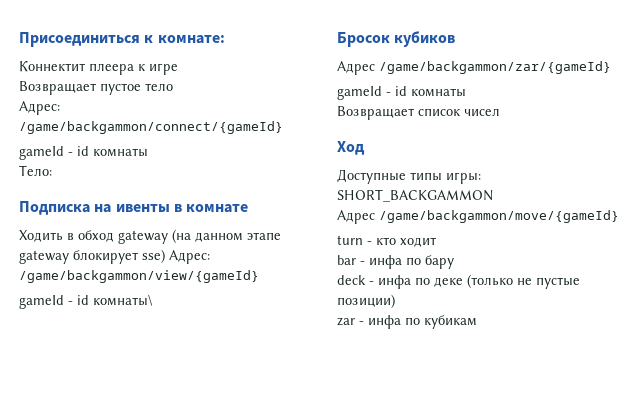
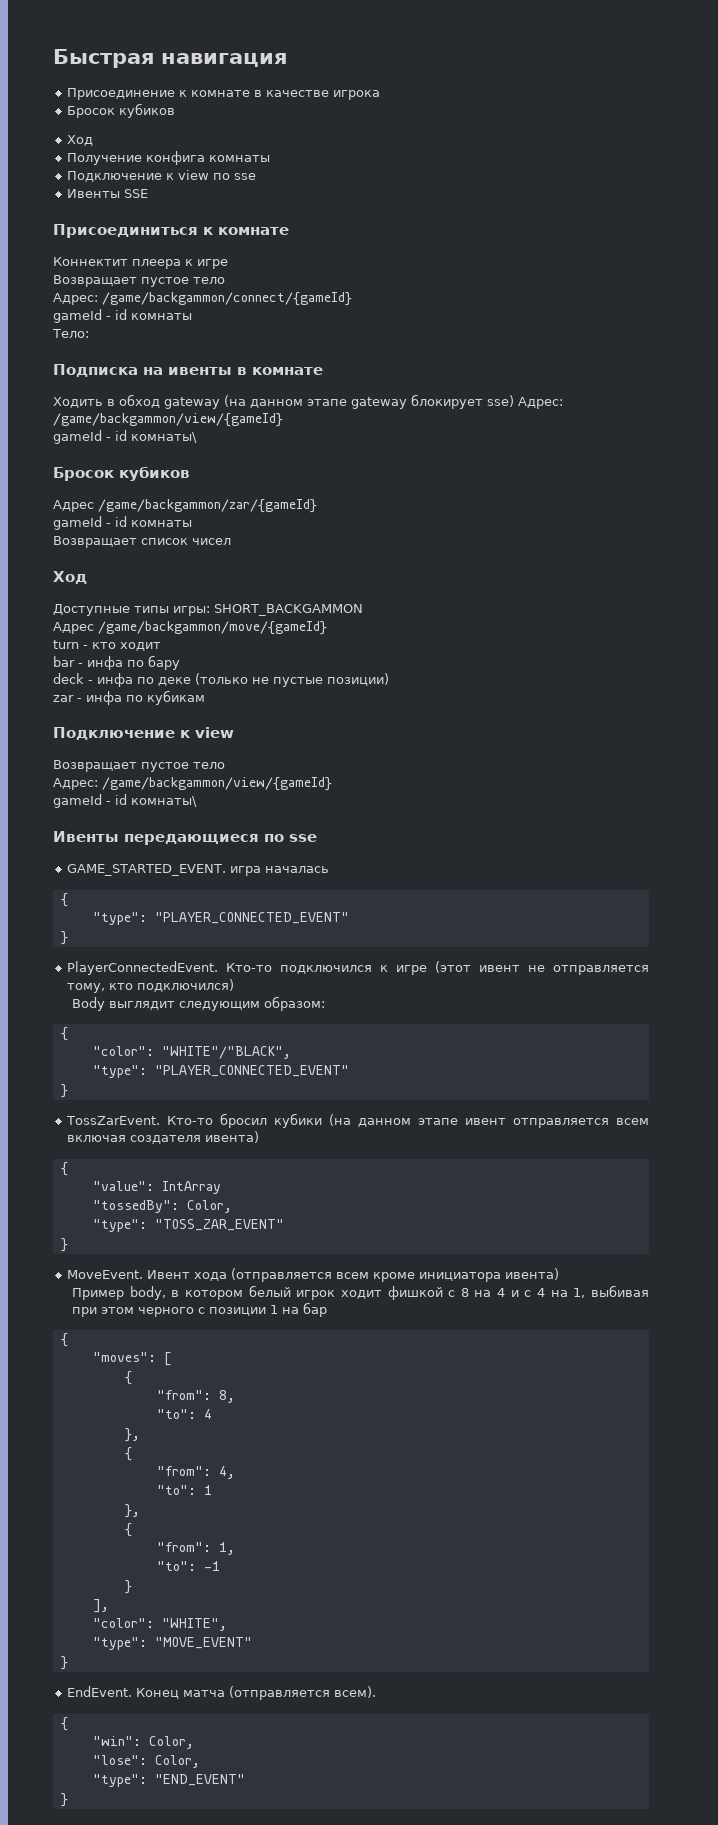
+ Быстрая навигация
+ Присоединение к комнате в качестве игрока
+ Бросок кубиков
+ Ход
+ Получение конфига комнаты
+ Подключение к view по sse
+ Ивенты SSE
- Присоединиться к комнате:
+ Присоединиться к комнате
  zar - инфа по кубикам
+ Подключение к view
+ Возвращает пустое тело
+ Адрес: /game/backgammon/view/{gameId}
+ gameId - id комнаты\
+ Ивенты передающиеся по sse
+ GAME_STARTED_EVENT. игра началась
+ {
+ "type": "PLAYER_CONNECTED_EVENT"
+ }
+ PlayerConnectedEvent. Кто-то подключился к игре (этот ивент не отправляется тому, кто подключился)
+ Body выглядит следующим образом:
+ {
+ "color": "WHITE"/"BLACK",
+ "type": "PLAYER_CONNECTED_EVENT"
+ }
+ TossZarEvent. Кто-то бросил кубики (на данном этапе ивент отправляется всем включая создателя ивента)
+ {
+ "value": IntArray
+ "tossedBy": Color,
+ "type": "TOSS_ZAR_EVENT"
+ }
+ MoveEvent. Ивент хода (отправляется всем кроме инициатора ивента)
+ Пример body, в котором белый игрок ходит фишкой с 8 на 4 и с 4 на 1, выбивая при этом черного с позиции 1 на бар
+ {
+ "moves": [
+ {
+ "from": 8,
+ "to": 4
+ },
+ {
+ "from": 4,
+ "to": 1
+ },
+ {
+ "from": 1,
+ "to": -1
+ }
+ ],
+ "color": "WHITE",
+ "type": "MOVE_EVENT"
+ }
+ EndEvent. Конец матча (отправляется всем).
+ {
+ "win": Color,
+ "lose": Color,
+ "type": "END_EVENT"
+ }

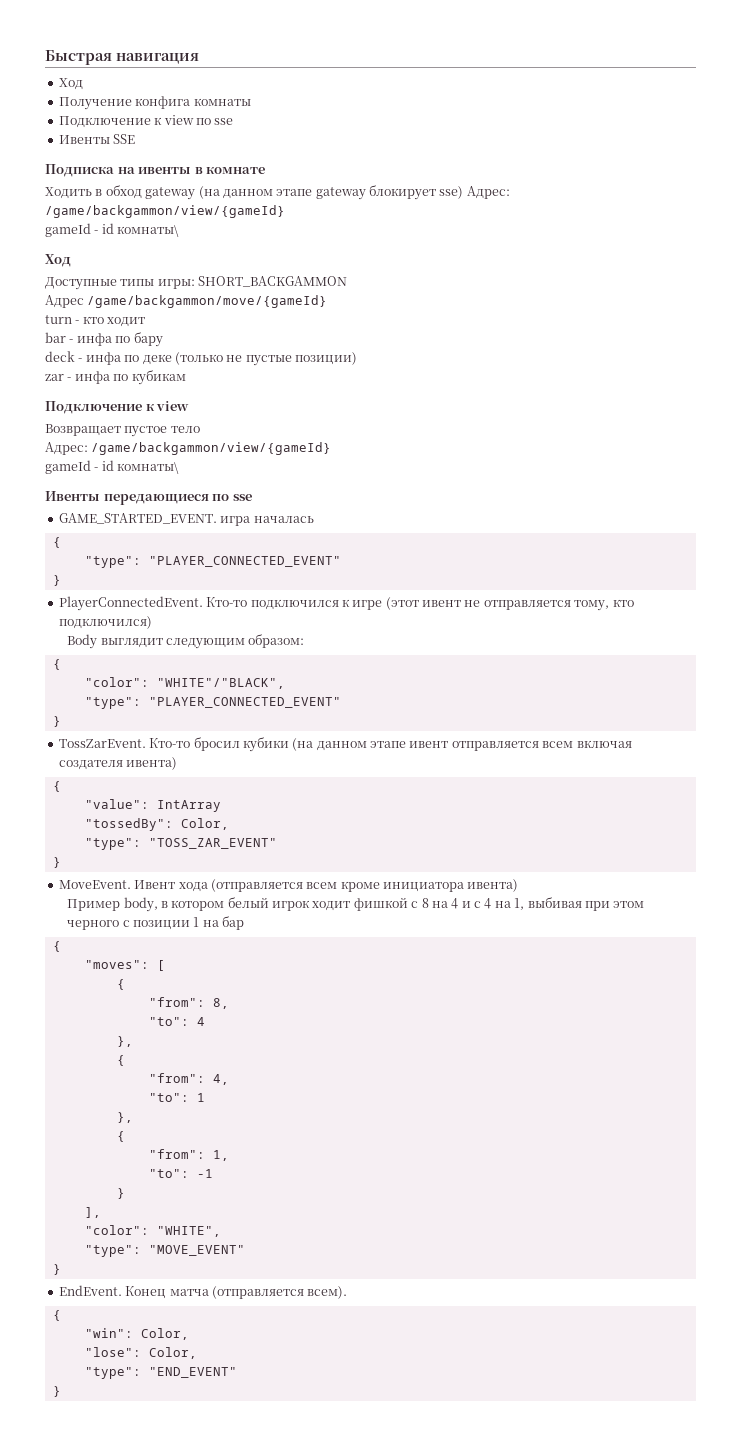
- Присоединение к комнате в качестве игрока
- Бросок кубиков
- Присоединиться к комнате
- Коннектит плеера к игре
- Возвращает пустое тело
- Адрес: /game/backgammon/connect/{gameId}
- gameId - id комнаты
- Тело:
  Ходить в обход gateway (на данном этапе gateway блокирует sse) Адрес: /game/backgammon/view/{gameId}
  gameId - id комнаты\
- Бросок кубиков
- Адрес /game/backgammon/zar/{gameId}
- gameId - id комнаты
- Возвращает список чисел

